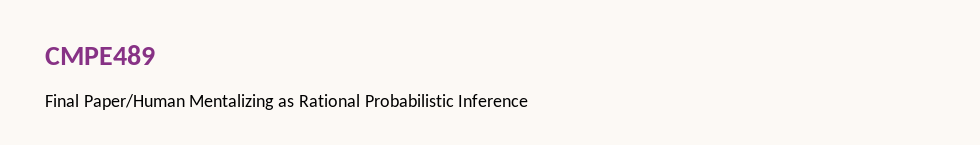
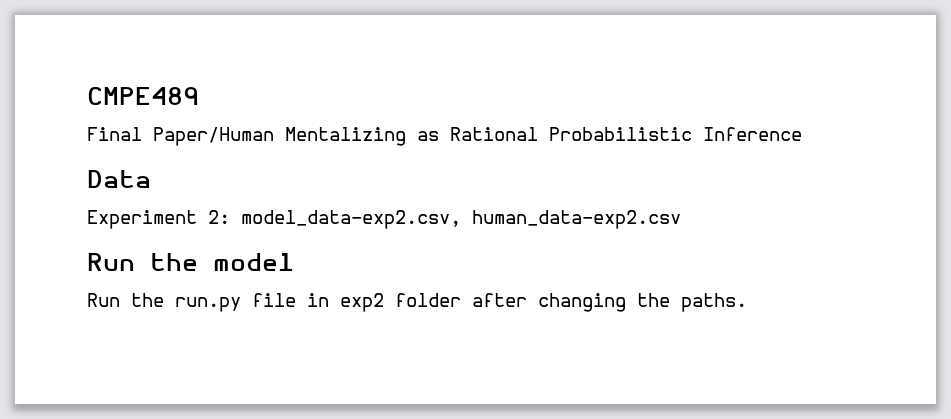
+ Data
+ Experiment 2: model_data-exp2.csv, human_data-exp2.csv
+ Run the model
+ Run the run.py file in exp2 folder after changing the paths.

